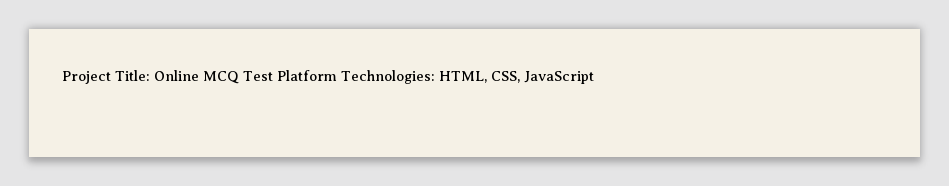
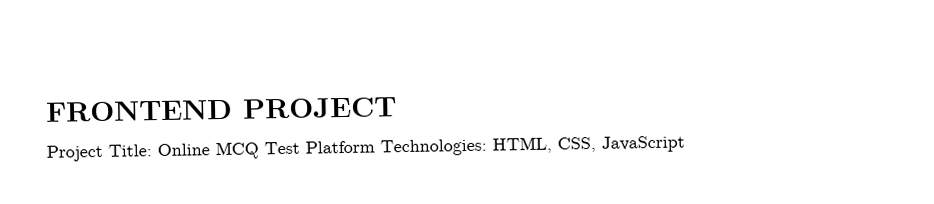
+ FRONTEND PROJECT

